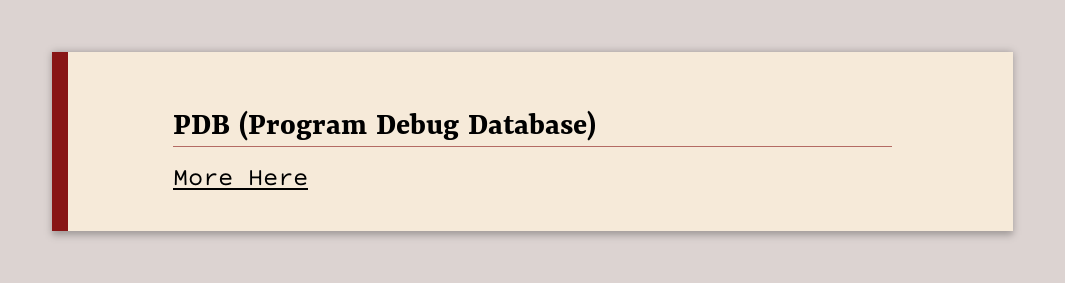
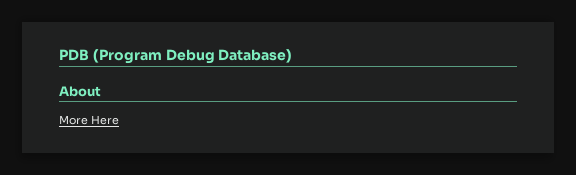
+ About

